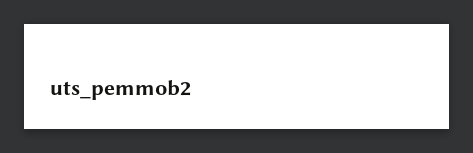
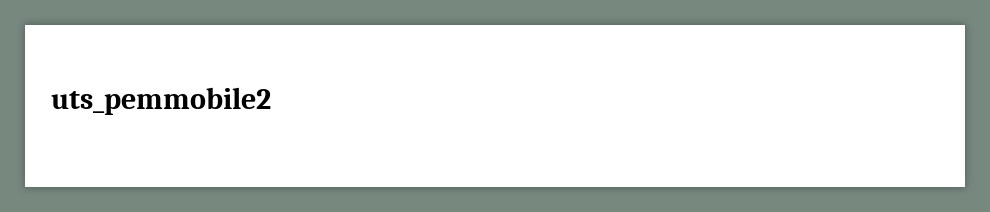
- uts_pemmob2
+ uts_pemmobile2

